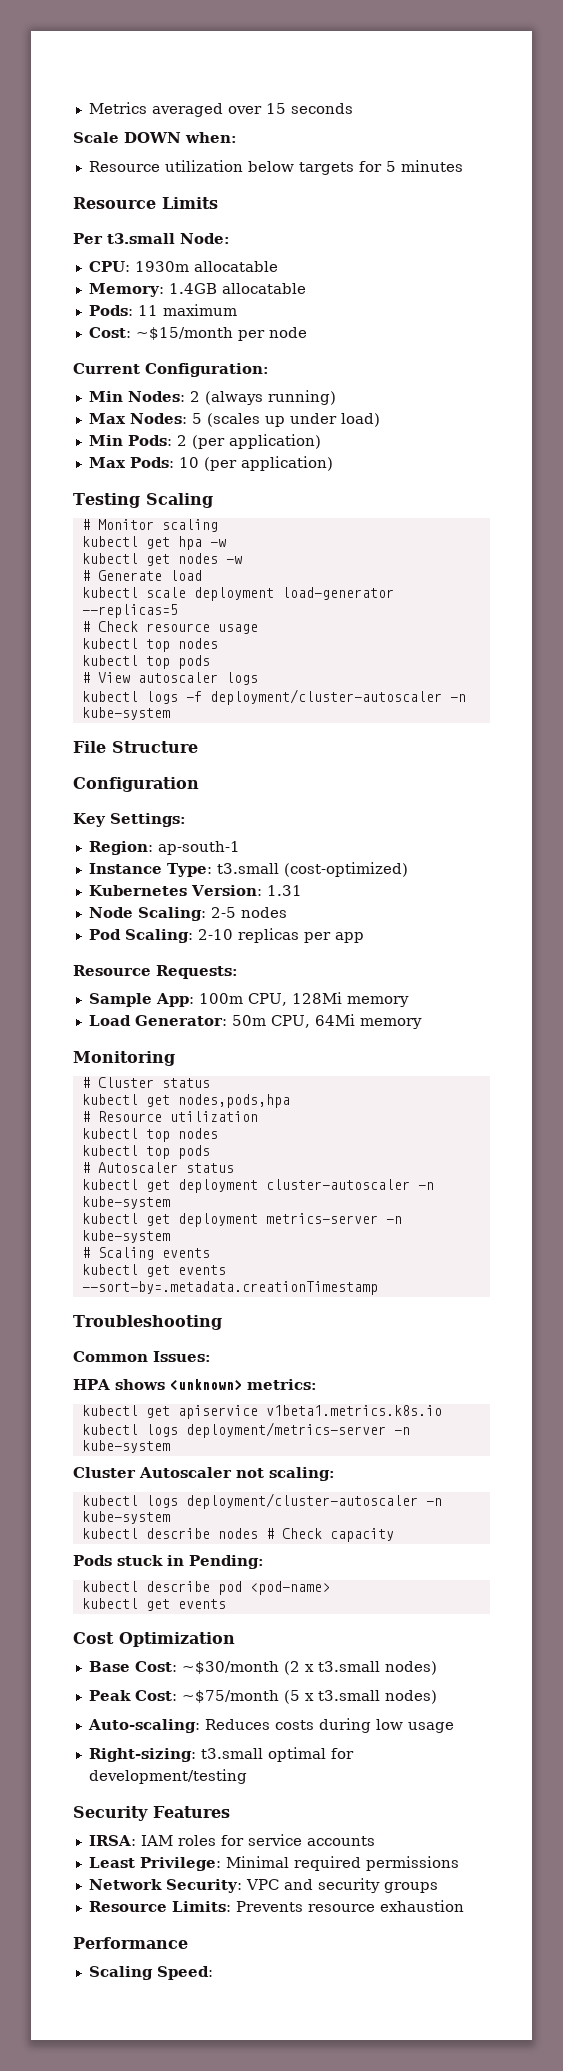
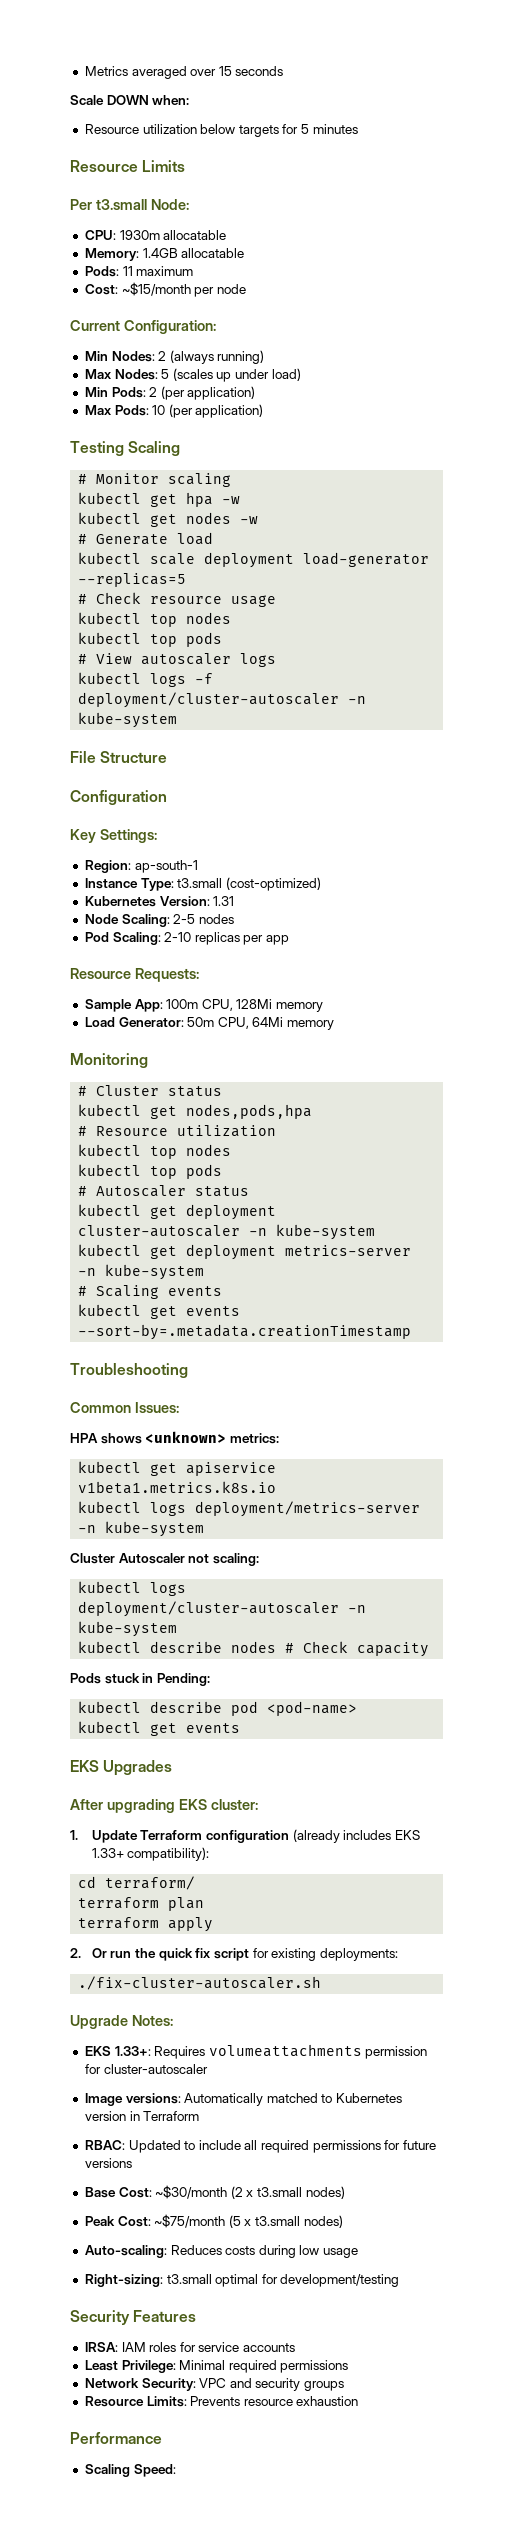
- Cost Optimization
+ EKS Upgrades
+ After upgrading EKS cluster:
+ 1. Update Terraform configuration (already includes EKS 1.33+ compatibility):
+ cd terraform/
+ terraform plan
+ terraform apply
+ 2. Or run the quick fix script for existing deployments:
+ ./fix-cluster-autoscaler.sh
+ Upgrade Notes:
+ EKS 1.33+: Requires volumeattachments permission for cluster-autoscaler
+ Image versions: Automatically matched to Kubernetes version in Terraform
+ RBAC: Updated to include all required permissions for future versions

